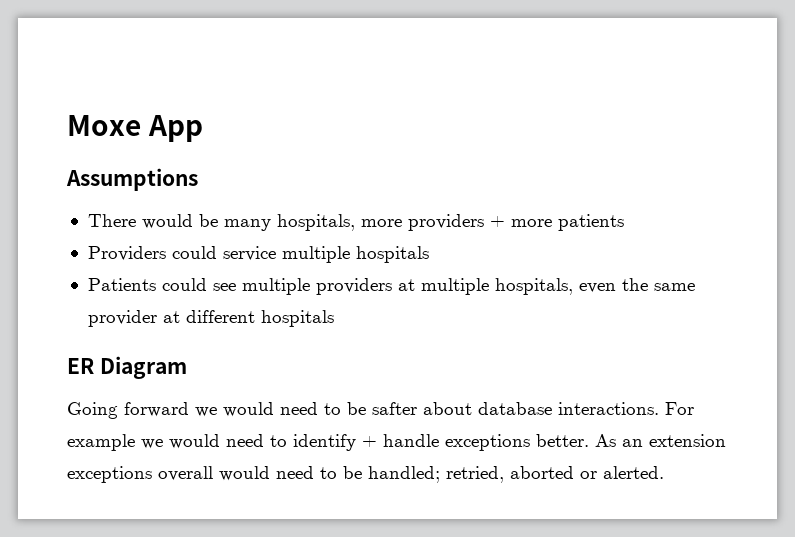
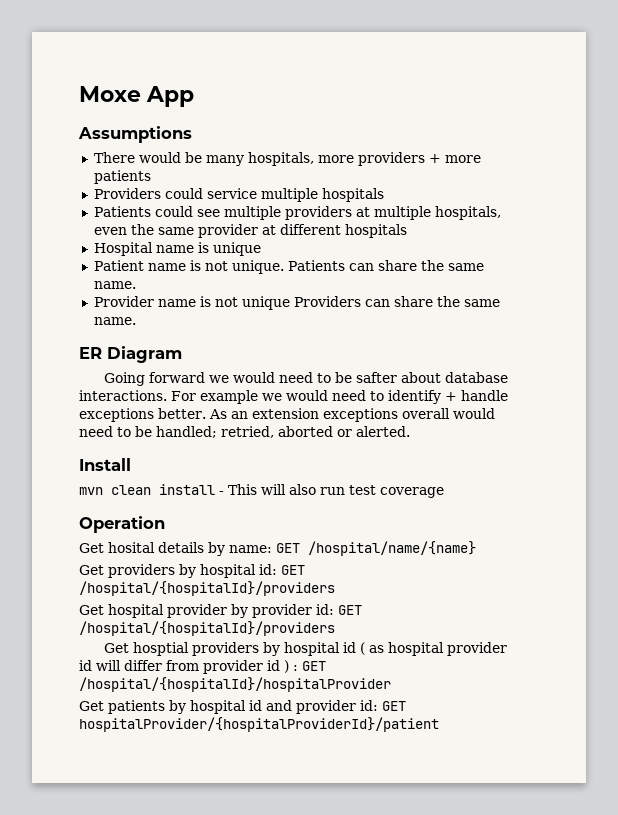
+ Hospital name is unique
+ Patient name is not unique. Patients can share the same name.
+ Provider name is not unique Providers can share the same name.
+ Install
+ mvn clean install - This will also run test coverage
+ Operation
+ Get hosital details by name: GET /hospital/name/{name}
+ Get providers by hospital id: GET /hospital/{hospitalId}/providers
+ Get hospital provider by provider id: GET /hospital/{hospitalId}/providers
+ Get hosptial providers by hospital id ( as hospital provider id will differ from provider id ) : GET /hospital/{hospitalId}/hospitalProvider
+ Get patients by hospital id and provider id: GET hospitalProvider/{hospitalProviderId}/patient

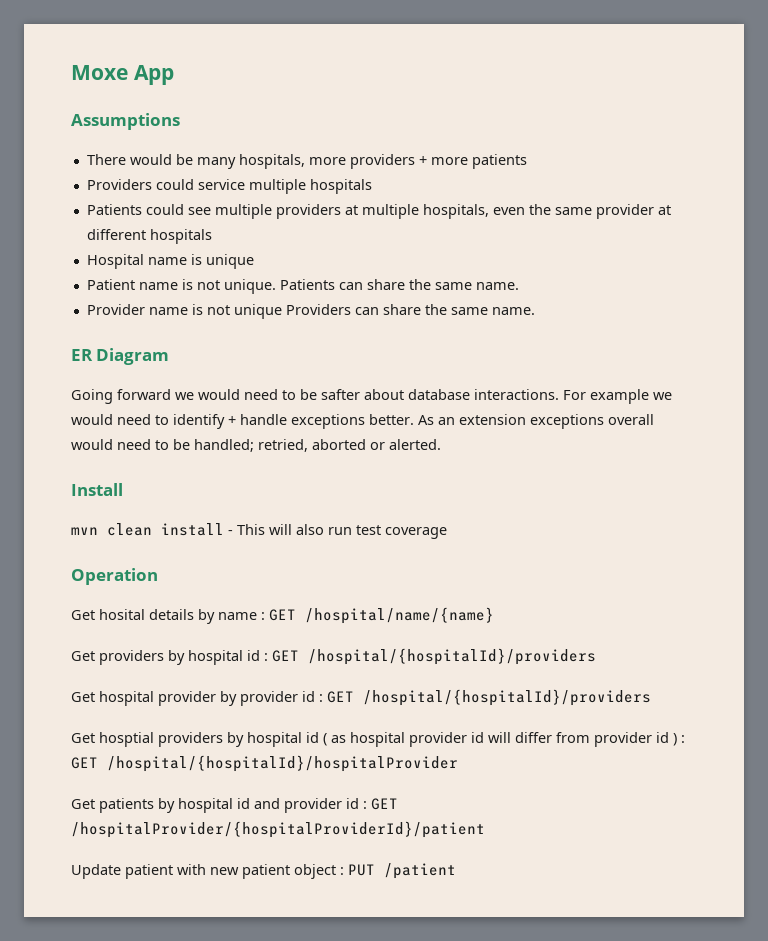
- Get hosital details by name: GET /hospital/name/{name}
+ Get hosital details by name : GET /hospital/name/{name}
- Get providers by hospital id: GET /hospital/{hospitalId}/providers
+ Get providers by hospital id : GET /hospital/{hospitalId}/providers
- Get hospital provider by provider id: GET /hospital/{hospitalId}/providers
+ Get hospital provider by provider id : GET /hospital/{hospitalId}/providers
- Get patients by hospital id and provider id: GET hospitalProvider/{hospitalProviderId}/patient
+ Get patients by hospital id and provider id : GET /hospitalProvider/{hospitalProviderId}/patient
+ Update patient with new patient object : PUT /patient

